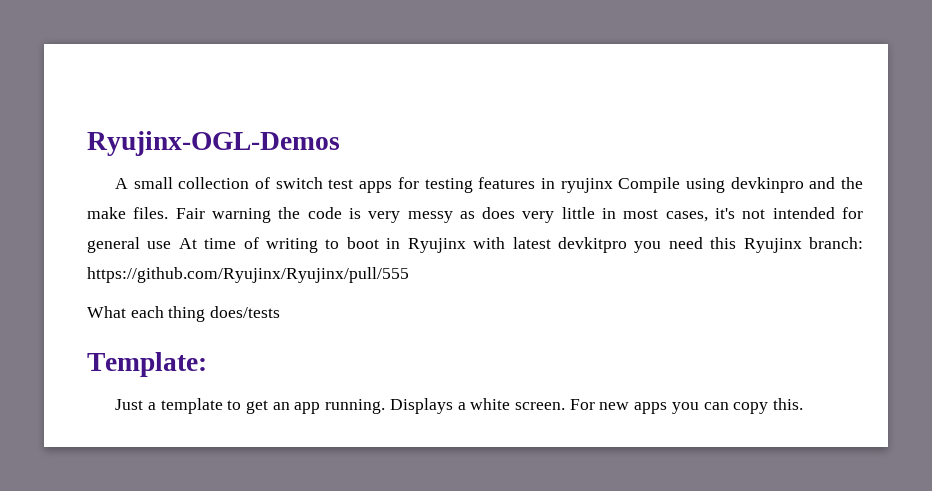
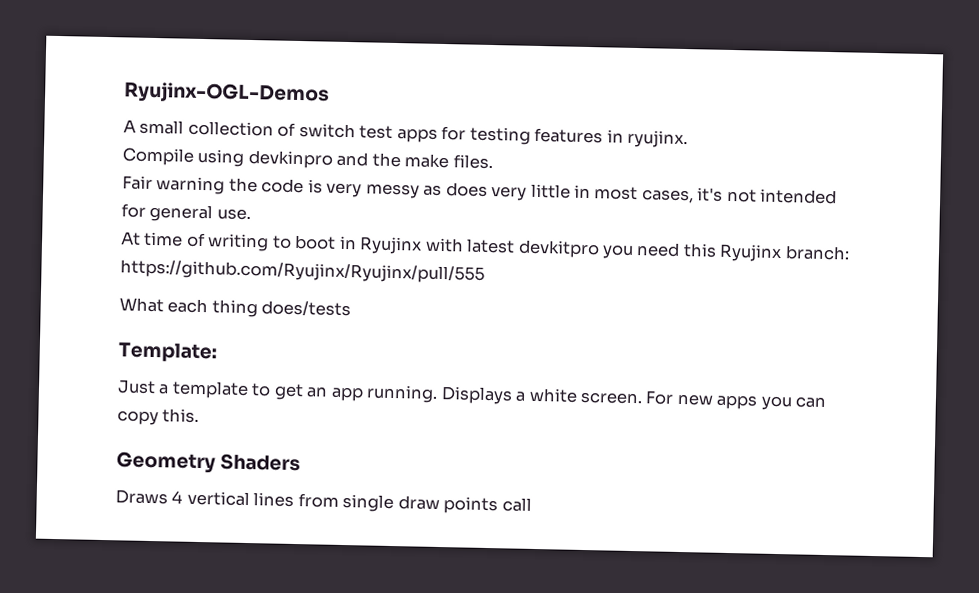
- A small collection of switch test apps for testing features in ryujinx Compile using devkinpro and the make files. Fair warning the code is very messy as does very little in most cases, it's not intended for general use At time of writing to boot in Ryujinx with latest devkitpro you need this Ryujinx branch: https://github.com/Ryujinx/Ryujinx/pull/555
+ A small collection of switch test apps for testing features in ryujinx.
+ Compile using devkinpro and the make files.
+ Fair warning the code is very messy as does very little in most cases, it's not intended for general use.
+ At time of writing to boot in Ryujinx with latest devkitpro you need this Ryujinx branch: https://github.com/Ryujinx/Ryujinx/pull/555
+ Geometry Shaders
+ Draws 4 vertical lines from single draw points call

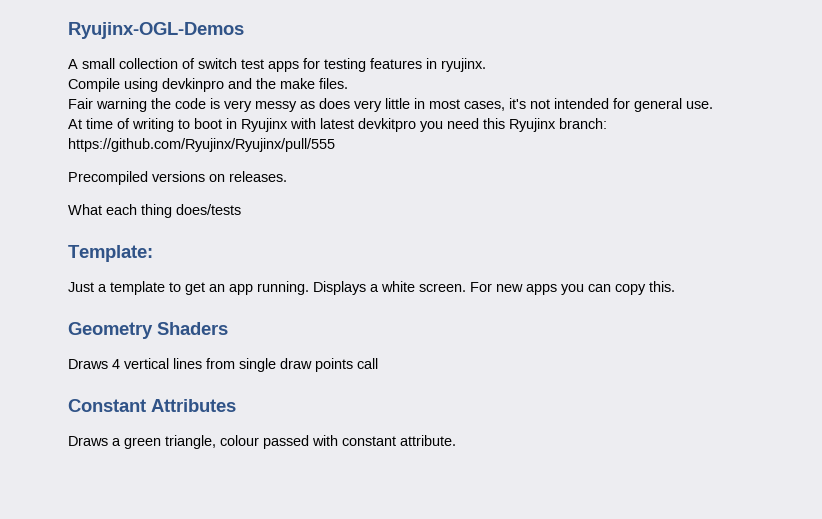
+ Precompiled versions on releases.
+ Constant Attributes
+ Draws a green triangle, colour passed with constant attribute.

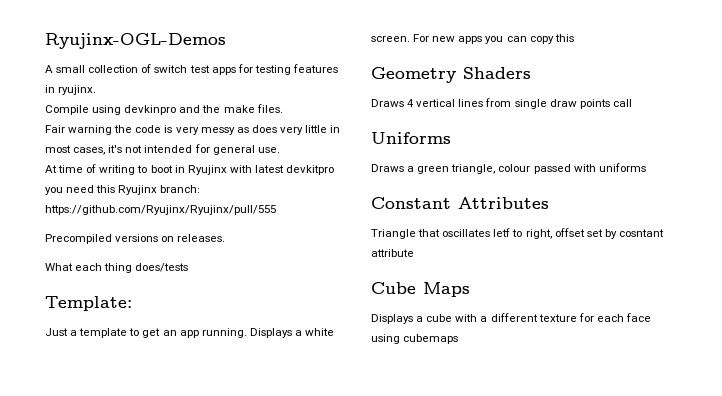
- For new apps you can copy this.
+ For new apps you can copy this
- Constant Attributes
+ Uniforms
- Draws a green triangle, colour passed with constant attribute.
+ Draws a green triangle, colour passed with uniforms
+ Constant Attributes
+ Triangle that oscillates letf to right, offset set by cosntant attribute
+ Cube Maps
+ Displays a cube with a different texture for each face using cubemaps

